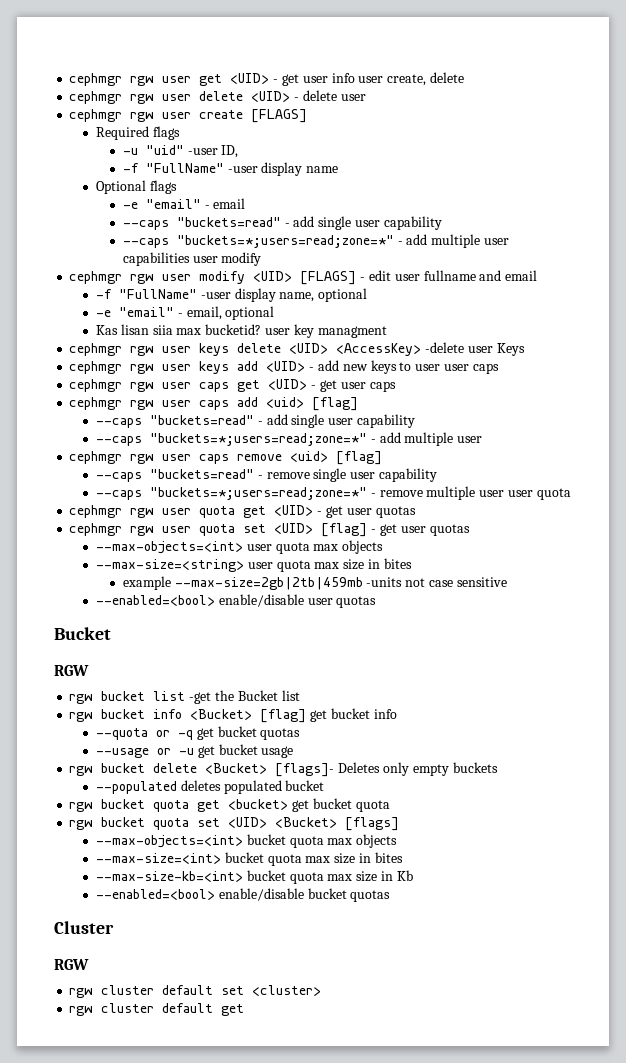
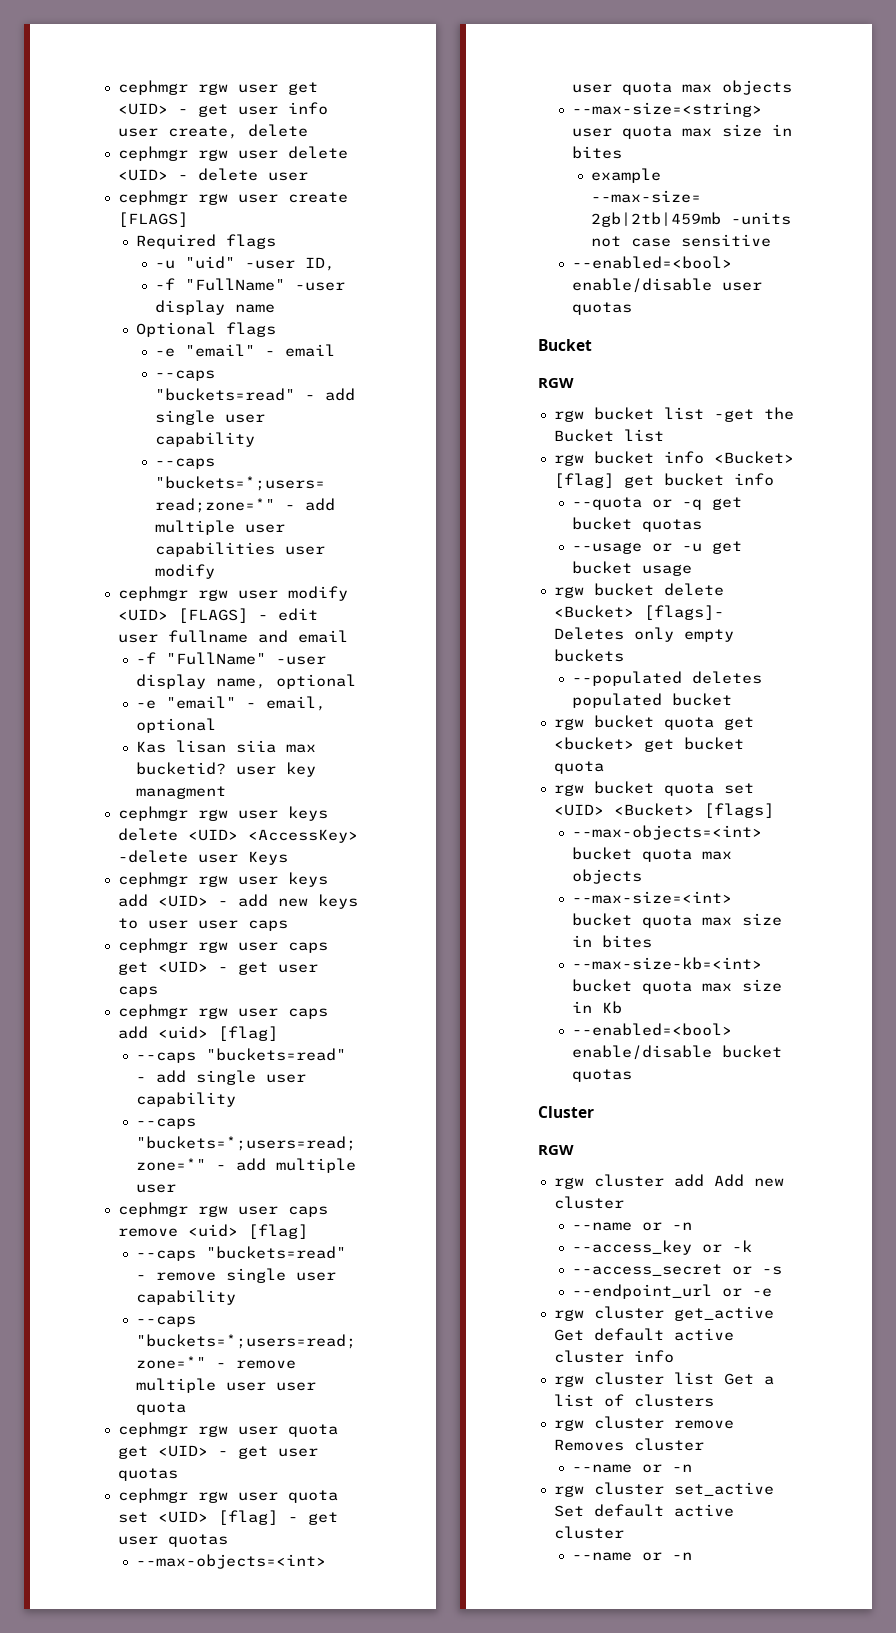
- rgw cluster default set <cluster>
- rgw cluster default get
+ rgw cluster add Add new cluster
+ --name or -n
+ --access_key or -k
+ --access_secret or -s
+ --endpoint_url or -e
+ rgw cluster get_active Get default active cluster info
+ rgw cluster list Get a list of clusters
+ rgw cluster remove Removes cluster
+ --name or -n
+ rgw cluster set_active Set default active cluster
+ --name or -n

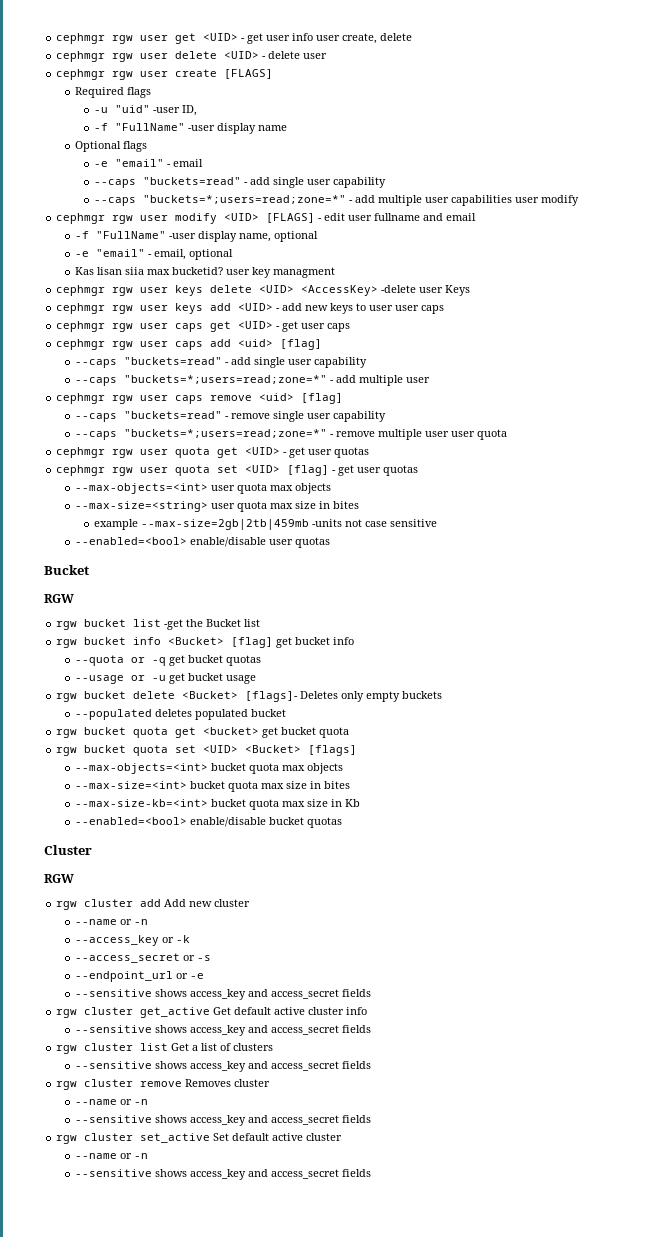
  --endpoint_url or -e
+ --sensitive shows access_key and access_secret fields
  rgw cluster get_active Get default active cluster info
+ --sensitive shows access_key and access_secret fields
  rgw cluster list Get a list of clusters
+ --sensitive shows access_key and access_secret fields
  rgw cluster remove Removes cluster
  --name or -n
+ --sensitive shows access_key and access_secret fields
  rgw cluster set_active Set default active cluster
  --name or -n
+ --sensitive shows access_key and access_secret fields

